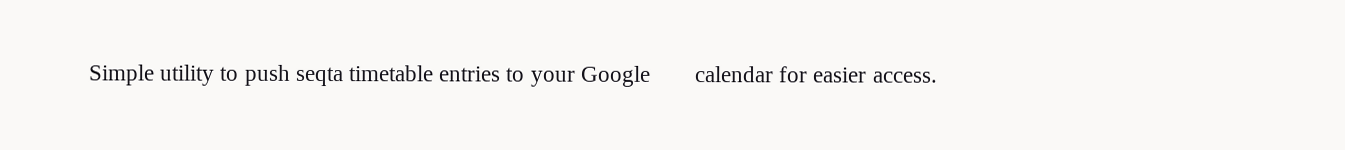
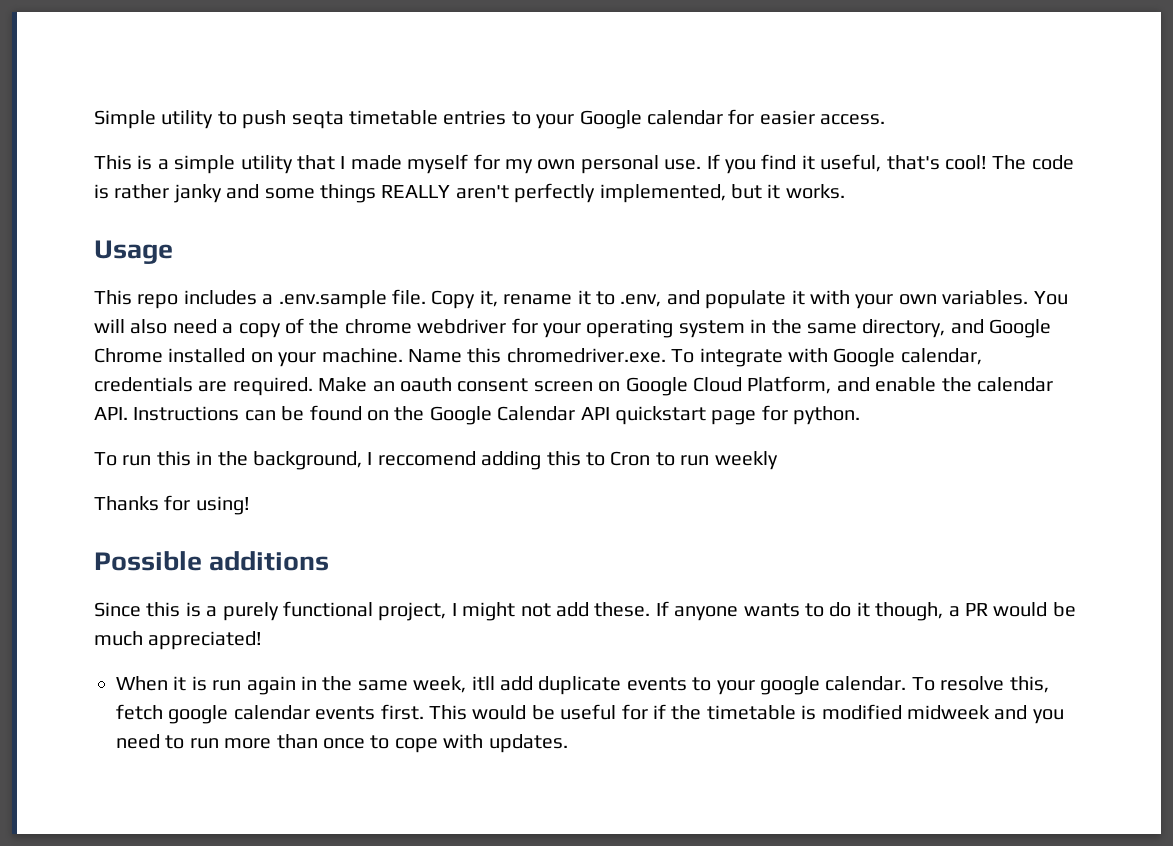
+ This is a simple utility that I made myself for my own personal use. If you find it useful, that's cool! The code is rather janky and some things REALLY aren't perfectly implemented, but it works.
+ Usage
+ This repo includes a .env.sample file. Copy it, rename it to .env, and populate it with your own variables. You will also need a copy of the chrome webdriver for your operating system in the same directory, and Google Chrome installed on your machine. Name this chromedriver.exe. To integrate with Google calendar, credentials are required. Make an oauth consent screen on Google Cloud Platform, and enable the calendar API. Instructions can be found on the Google Calendar API quickstart page for python.
+ To run this in the background, I reccomend adding this to Cron to run weekly
+ Thanks for using!
+ Possible additions
+ Since this is a purely functional project, I might not add these. If anyone wants to do it though, a PR would be much appreciated!
+ When it is run again in the same week, itll add duplicate events to your google calendar. To resolve this, fetch google calendar events first. This would be useful for if the timetable is modified midweek and you need to run more than once to cope with updates.

